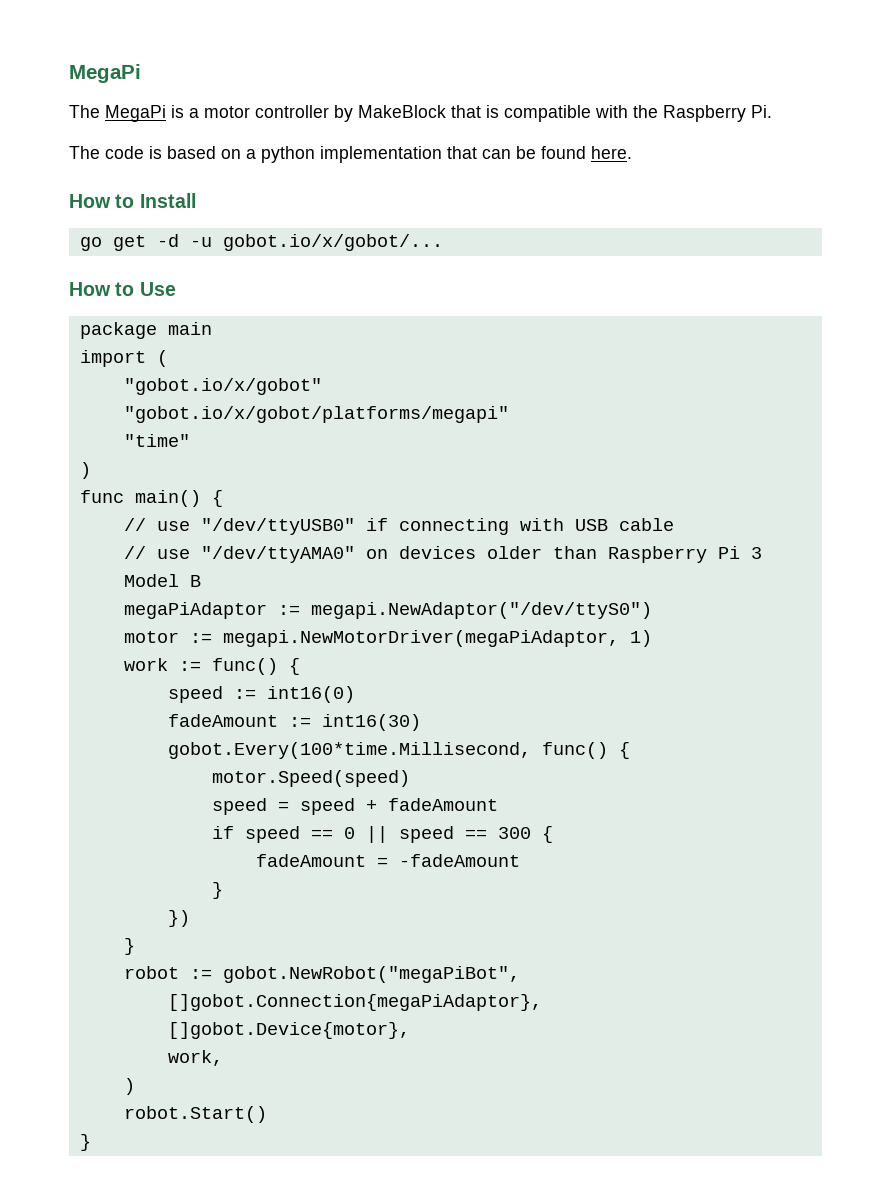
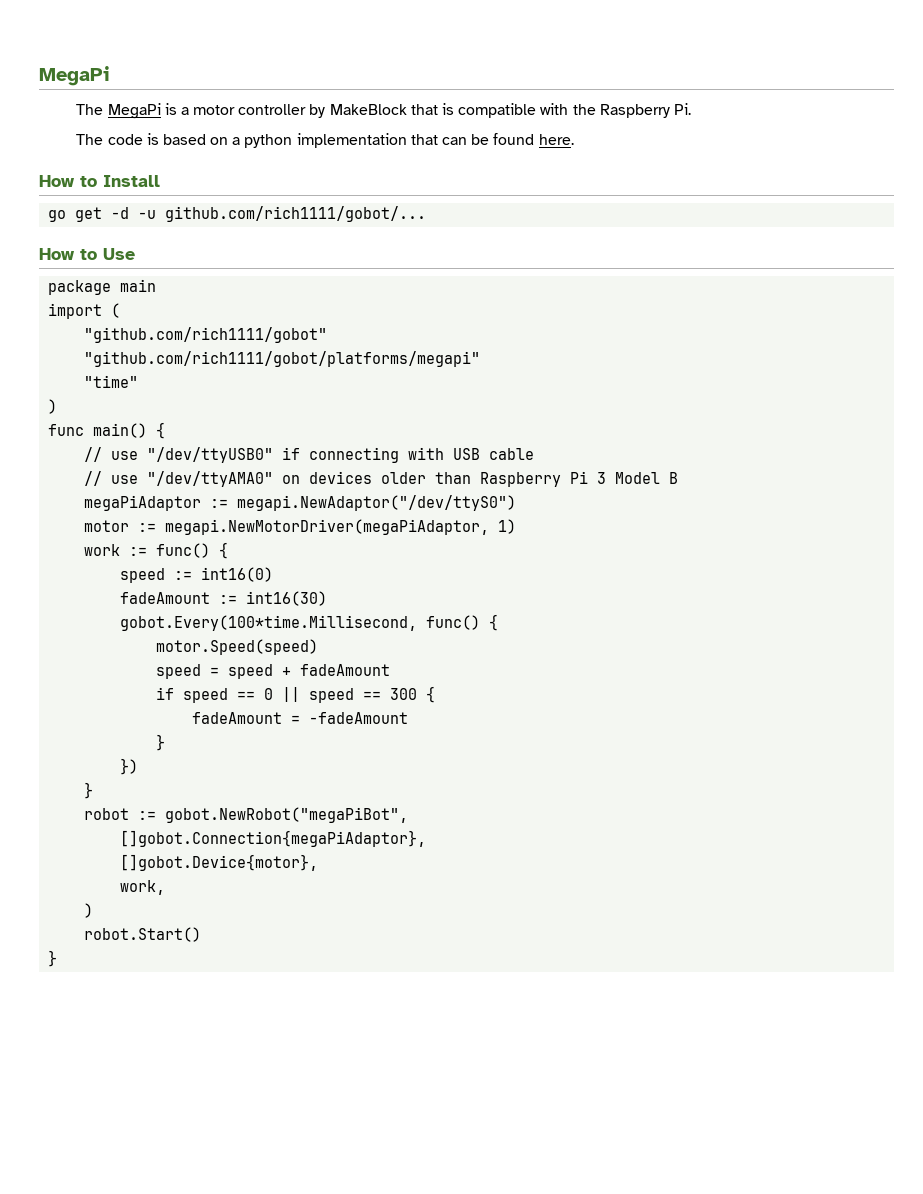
- go get -d -u gobot.io/x/gobot/...
+ go get -d -u github.com/rich1111/gobot/...
- "gobot.io/x/gobot"
- "gobot.io/x/gobot/platforms/megapi"
+ "github.com/rich1111/gobot"
+ "github.com/rich1111/gobot/platforms/megapi"

